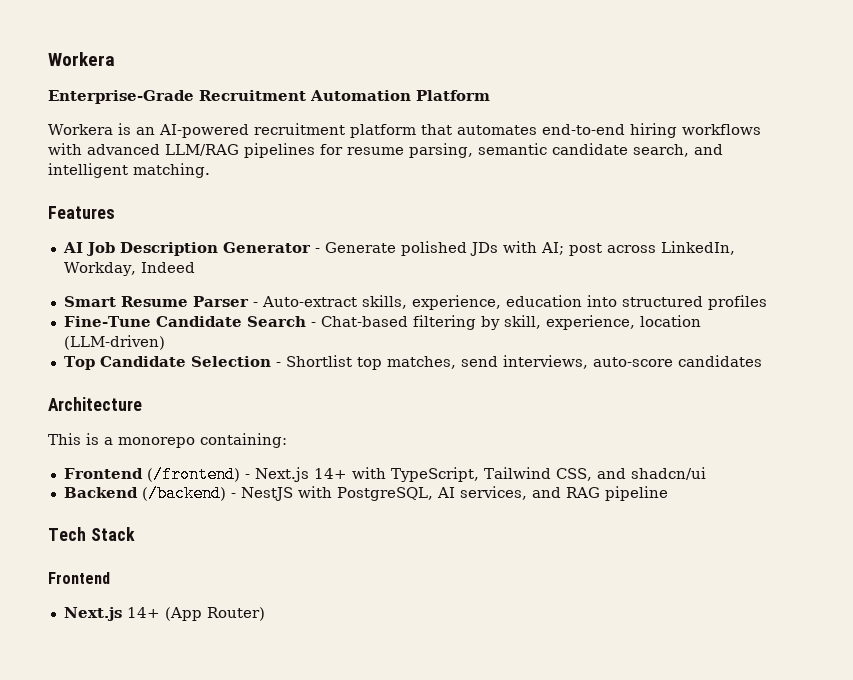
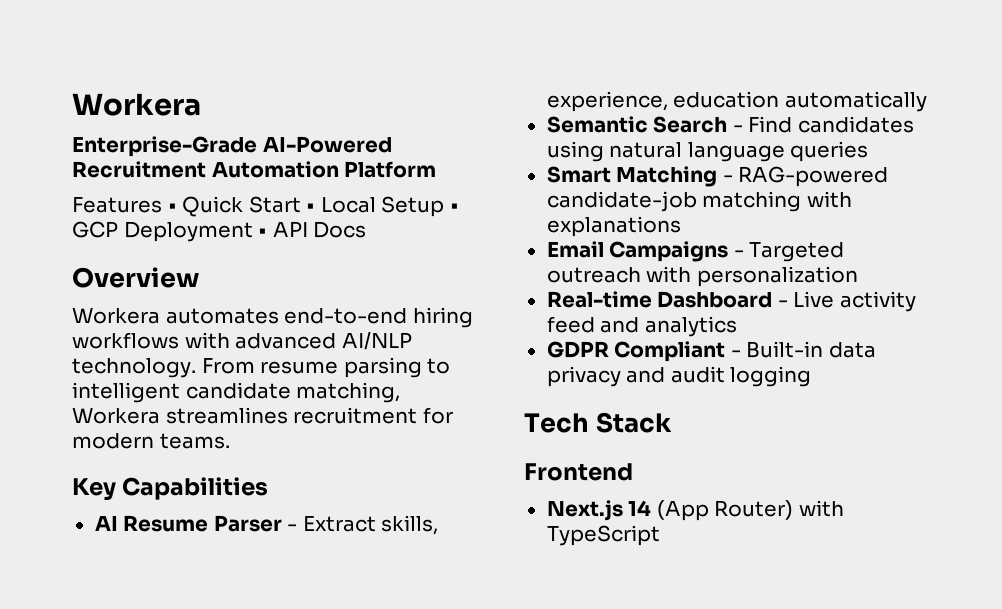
- Enterprise-Grade Recruitment Automation Platform
+ Enterprise-Grade AI-Powered Recruitment Automation Platform
- Workera is an AI-powered recruitment platform that automates end-to-end hiring workflows with advanced LLM/RAG pipelines for resume parsing, semantic candidate search, and intelligent matching.
- Features
- AI Job Description Generator - Generate polished JDs with AI; post across LinkedIn, Workday, Indeed
- Smart Resume Parser - Auto-extract skills, experience, education into structured profiles
- Fine-Tune Candidate Search - Chat-based filtering by skill, experience, location (LLM-driven)
- Top Candidate Selection - Shortlist top matches, send interviews, auto-score candidates
- Architecture
- This is a monorepo containing:
- Frontend (/frontend) - Next.js 14+ with TypeScript, Tailwind CSS, and shadcn/ui
- Backend (/backend) - NestJS with PostgreSQL, AI services, and RAG pipeline
+ Features • Quick Start • Local Setup • GCP Deployment • API Docs
+ Overview
+ Workera automates end-to-end hiring workflows with advanced AI/NLP technology. From resume parsing to intelligent candidate matching, Workera streamlines recruitment for modern teams.
+ Key Capabilities
+ AI Resume Parser - Extract skills, experience, education automatically
+ Semantic Search - Find candidates using natural language queries
+ Smart Matching - RAG-powered candidate-job matching with explanations
+ Email Campaigns - Targeted outreach with personalization
+ Real-time Dashboard - Live activity feed and analytics
+ GDPR Compliant - Built-in data privacy and audit logging
- Next.js 14+ (App Router)
+ Next.js 14 (App Router) with TypeScript

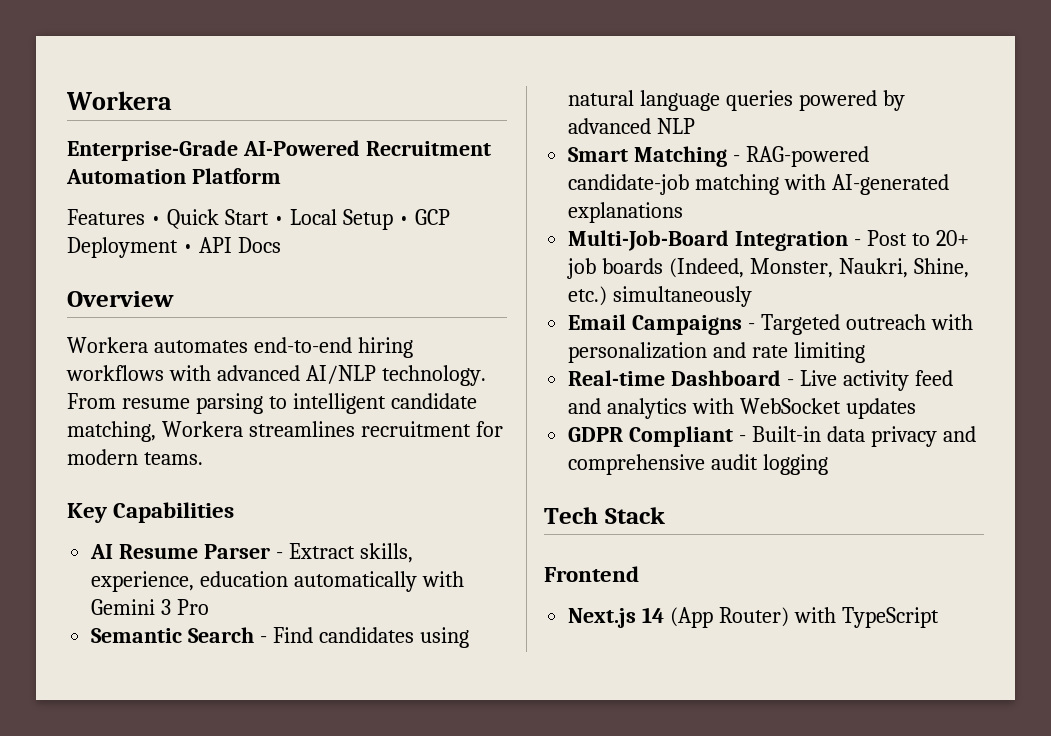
- AI Resume Parser - Extract skills, experience, education automatically
+ AI Resume Parser - Extract skills, experience, education automatically with Gemini 3 Pro
- Semantic Search - Find candidates using natural language queries
+ Semantic Search - Find candidates using natural language queries powered by advanced NLP
- Smart Matching - RAG-powered candidate-job matching with explanations
+ Smart Matching - RAG-powered candidate-job matching with AI-generated explanations
+ Multi-Job-Board Integration - Post to 20+ job boards (Indeed, Monster, Naukri, Shine, etc.) simultaneously
- Email Campaigns - Targeted outreach with personalization
+ Email Campaigns - Targeted outreach with personalization and rate limiting
- Real-time Dashboard - Live activity feed and analytics
+ Real-time Dashboard - Live activity feed and analytics with WebSocket updates
- GDPR Compliant - Built-in data privacy and audit logging
+ GDPR Compliant - Built-in data privacy and comprehensive audit logging

